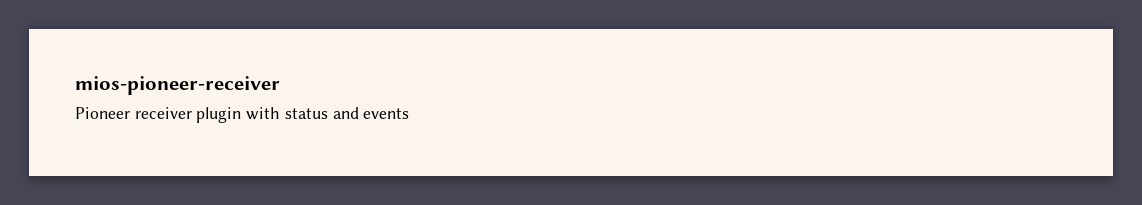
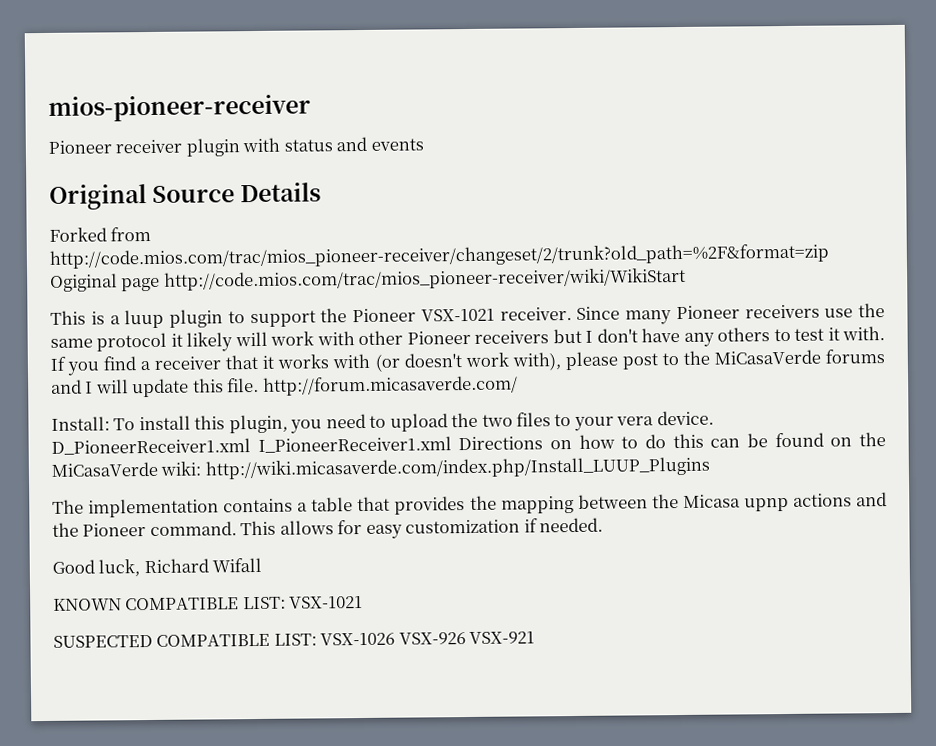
+ Original Source Details
+ Forked from http://code.mios.com/trac/mios_pioneer-receiver/changeset/2/trunk?old_path=%2F&format=zip Ogiginal page http://code.mios.com/trac/mios_pioneer-receiver/wiki/WikiStart
+ This is a luup plugin to support the Pioneer VSX-1021 receiver. Since many Pioneer receivers use the same protocol it likely will work with other Pioneer receivers but I don't have any others to test it with. If you find a receiver that it works with (or doesn't work with), please post to the MiCasaVerde forums and I will update this file. http://forum.micasaverde.com/
+ Install: To install this plugin, you need to upload the two files to your vera device. D_PioneerReceiver1.xml I_PioneerReceiver1.xml Directions on how to do this can be found on the MiCasaVerde wiki: http://wiki.micasaverde.com/index.php/Install_LUUP_Plugins
+ The implementation contains a table that provides the mapping between the Micasa upnp actions and the Pioneer command. This allows for easy customization if needed.
+ Good luck, Richard Wifall
+ KNOWN COMPATIBLE LIST: VSX-1021
+ SUSPECTED COMPATIBLE LIST: VSX-1026 VSX-926 VSX-921

